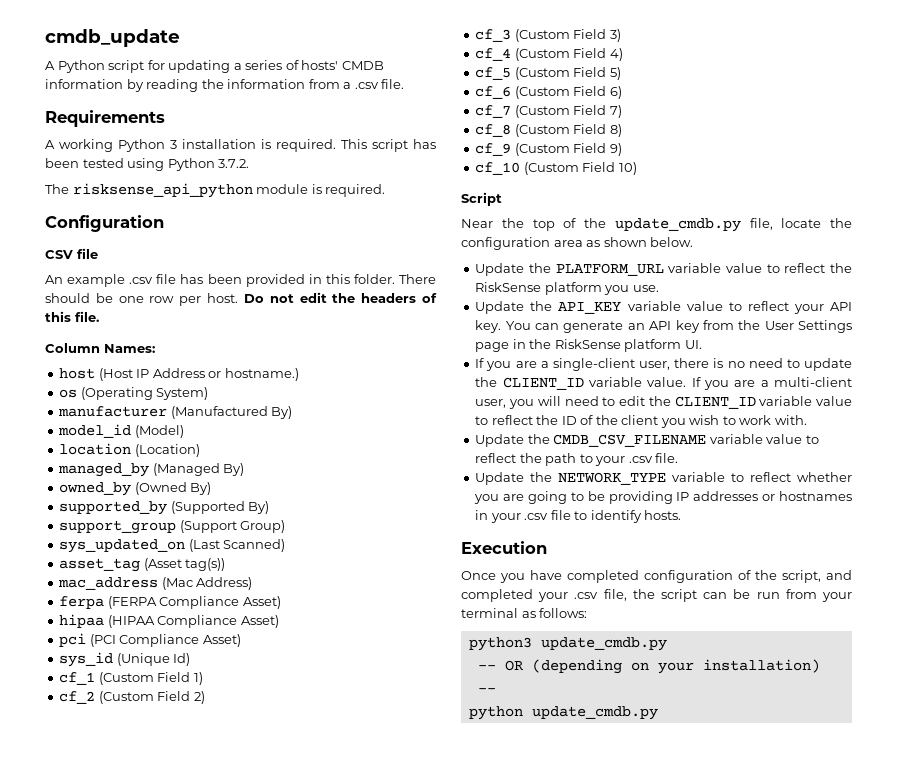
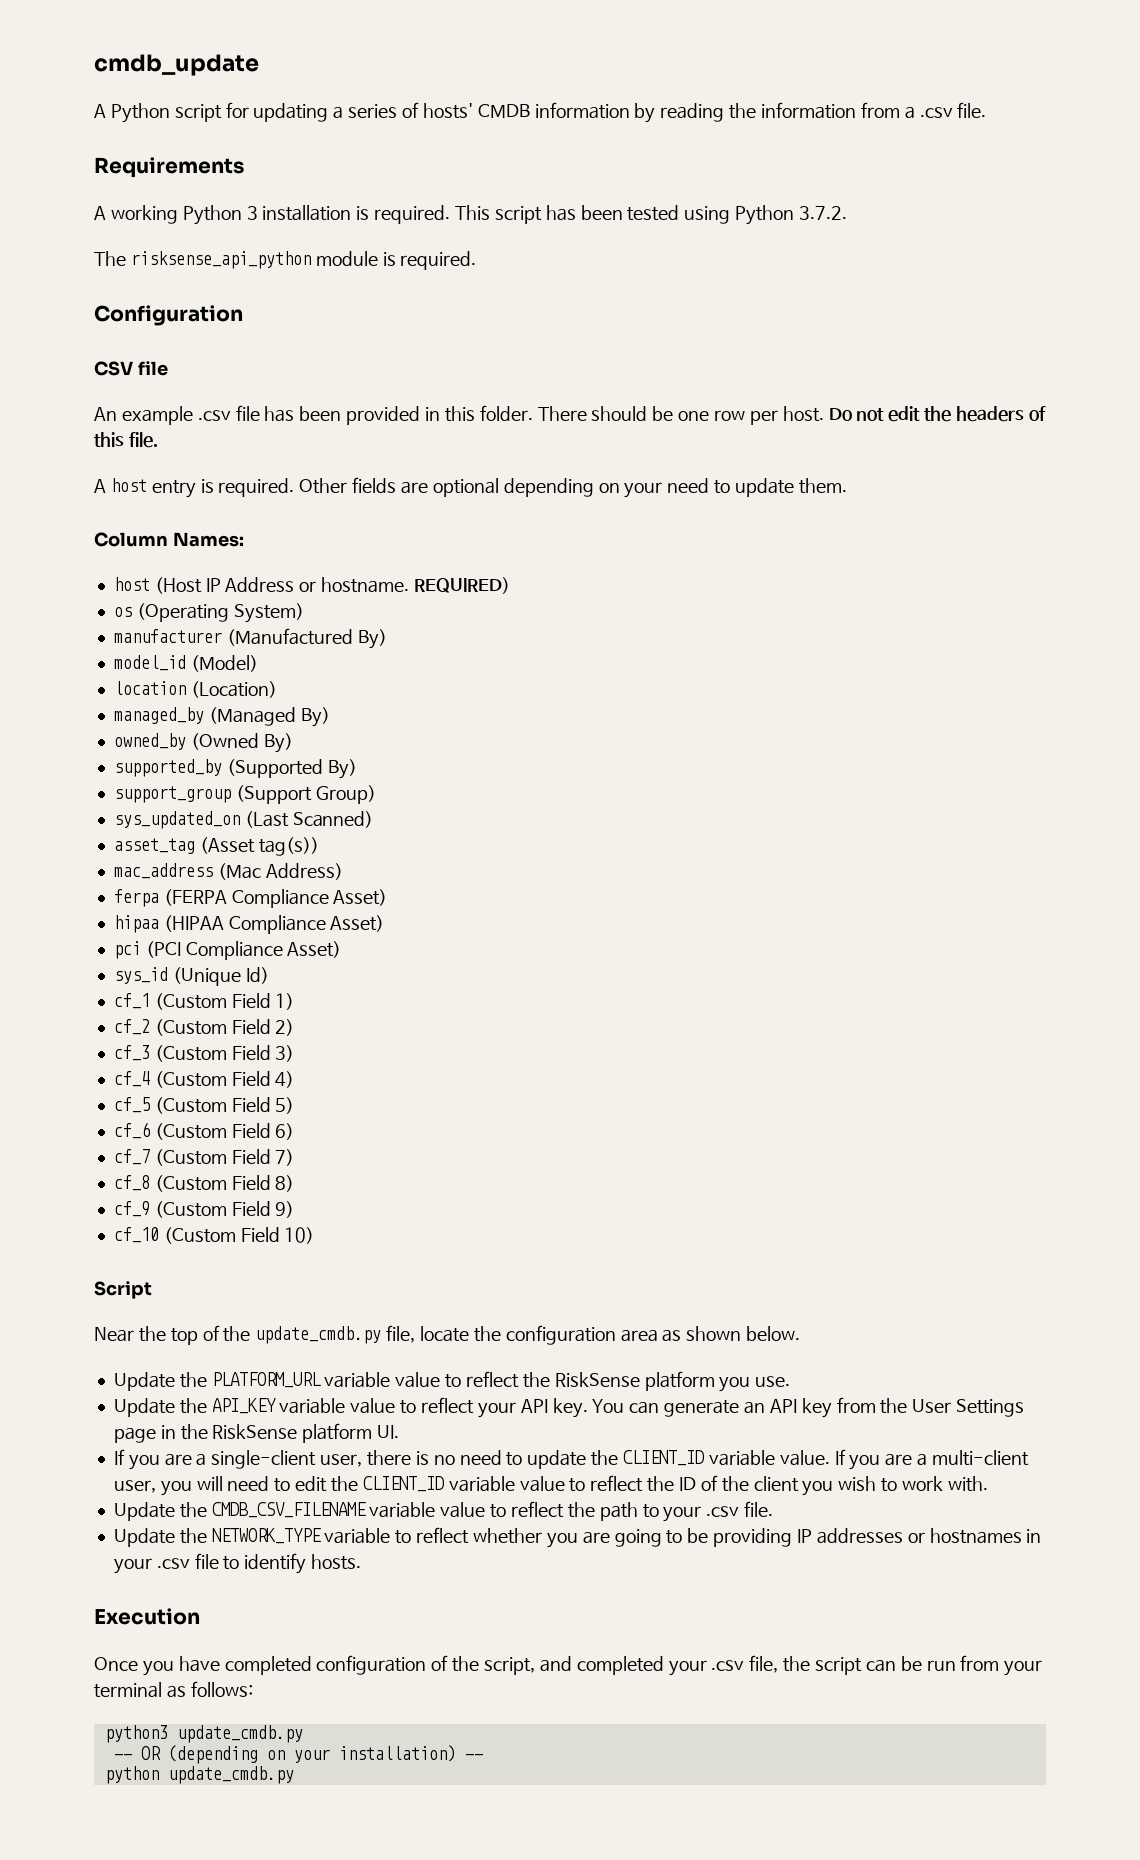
+ A host entry is required. Other fields are optional depending on your need to update them.
- host (Host IP Address or hostname.)
+ host (Host IP Address or hostname. REQUIRED)

